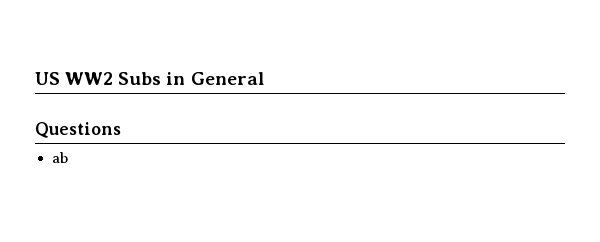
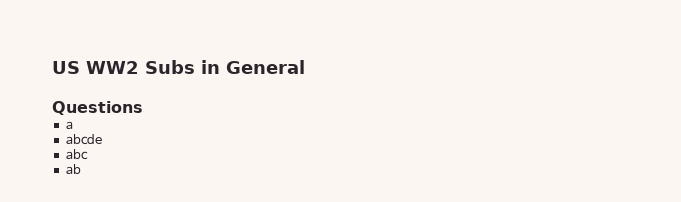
+ a
+ abcde
+ abc

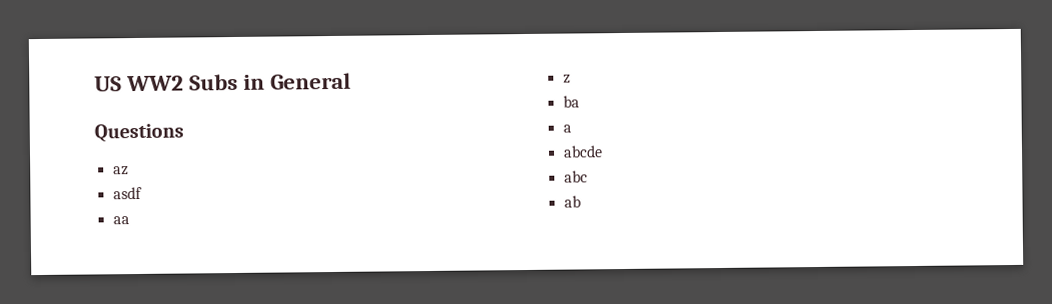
+ az
+ asdf
+ aa
+ z
+ ba

